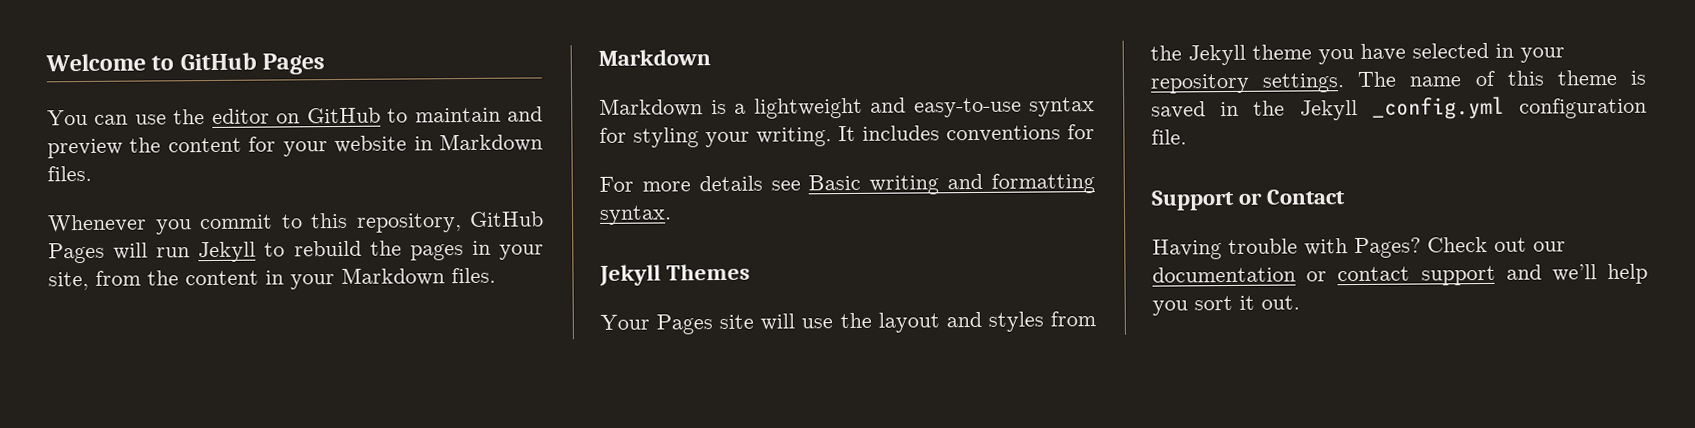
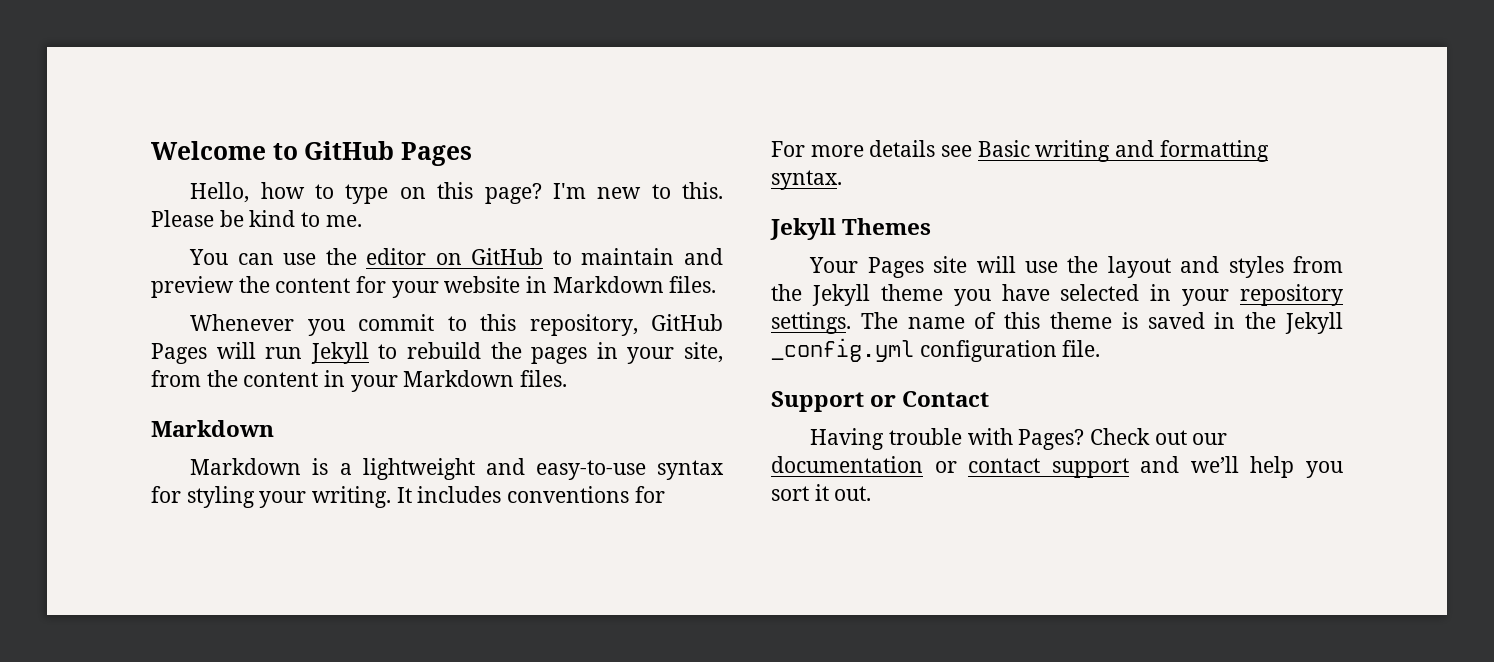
+ Hello, how to type on this page? I'm new to this. Please be kind to me.

